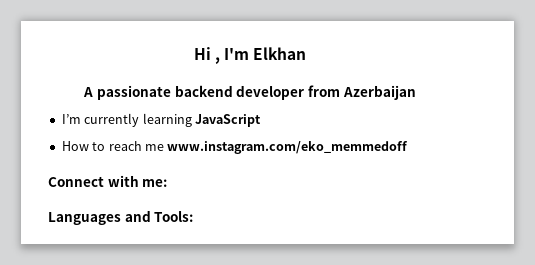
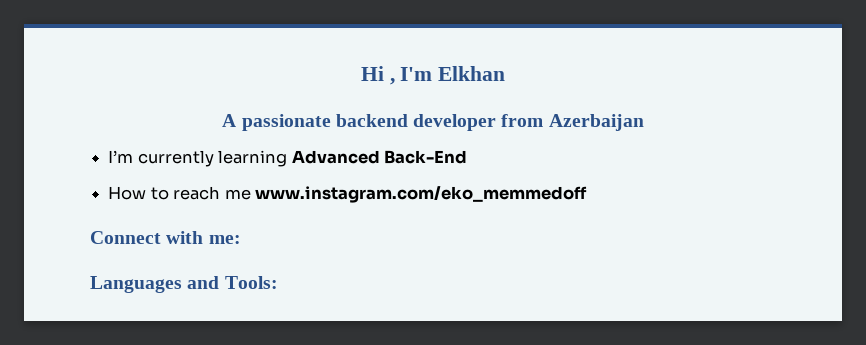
- I’m currently learning JavaScript
+ I’m currently learning Advanced Back-End

